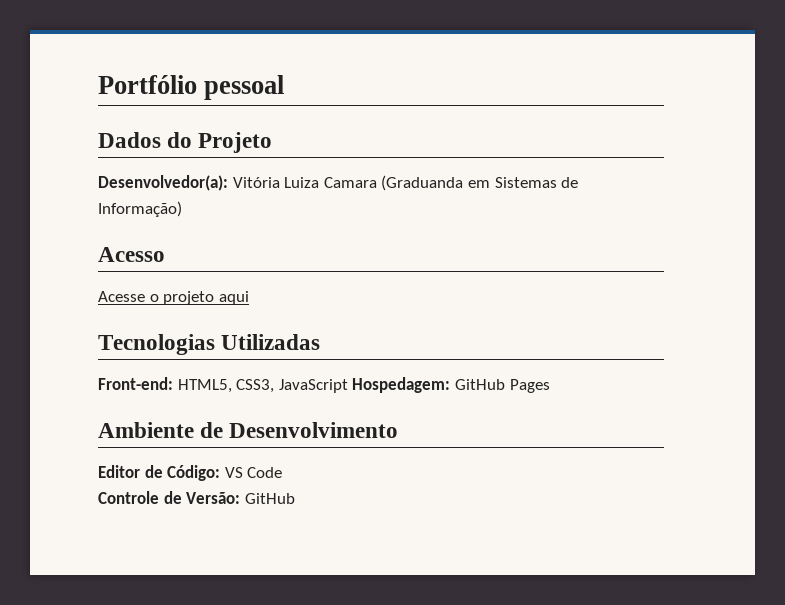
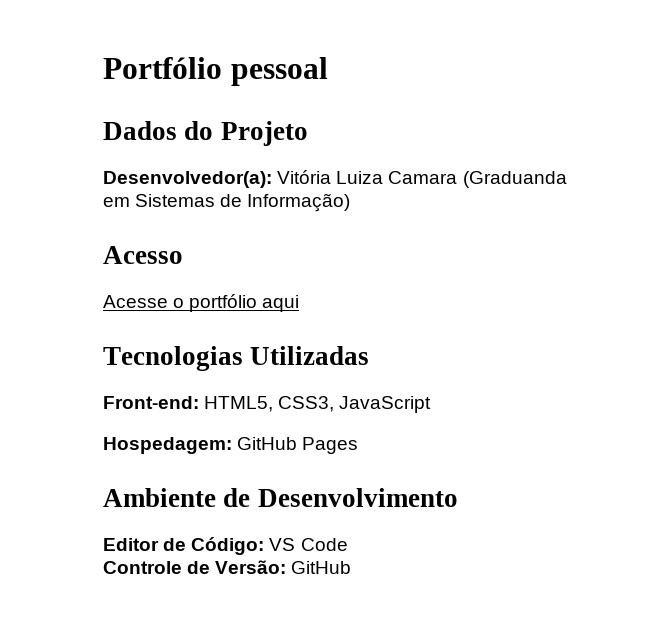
- Acesse o projeto aqui
+ Acesse o portfólio aqui
- Front-end: HTML5, CSS3, JavaScript Hospedagem: GitHub Pages
+ Front-end: HTML5, CSS3, JavaScript
+ Hospedagem: GitHub Pages

